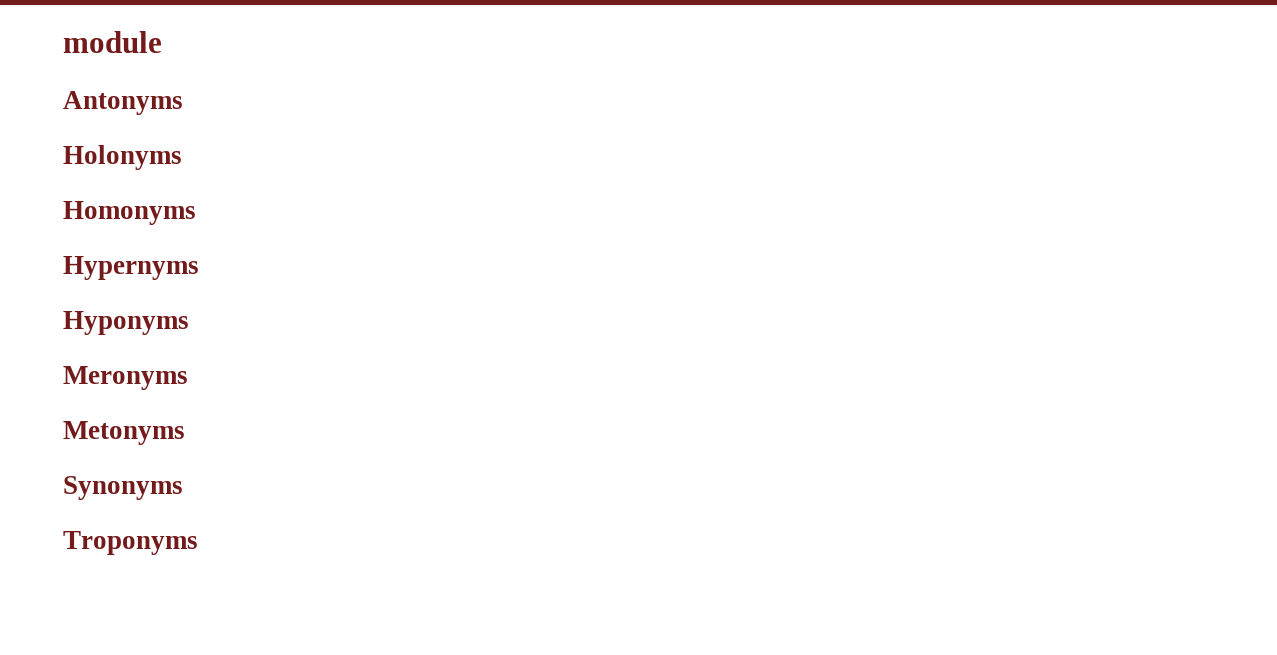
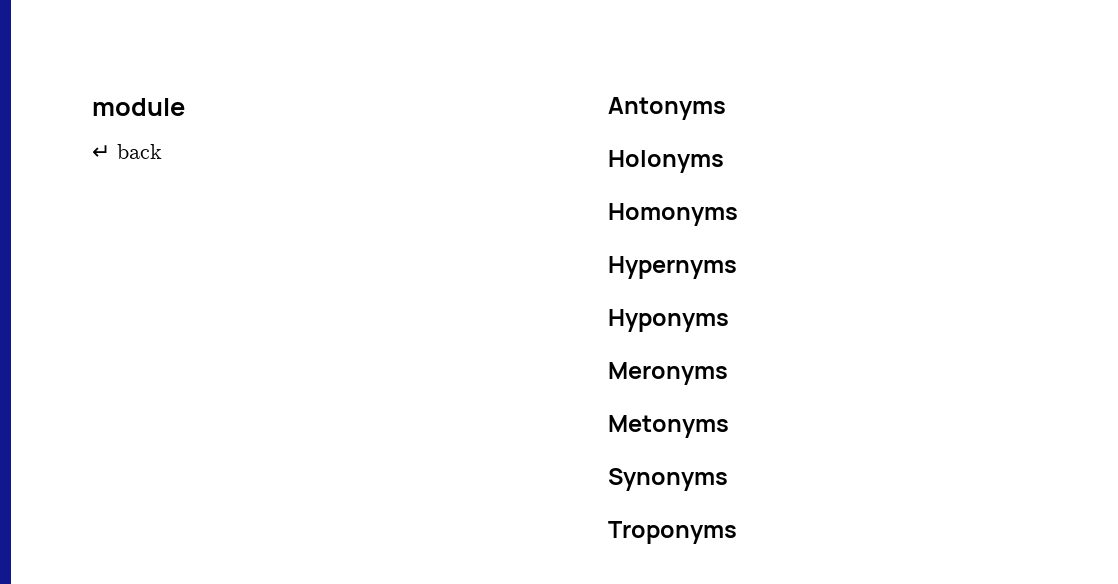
+ ↵ back

